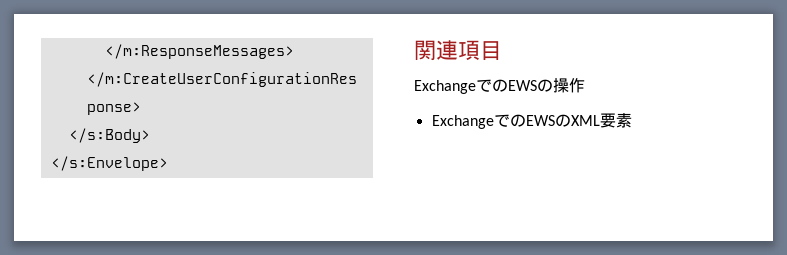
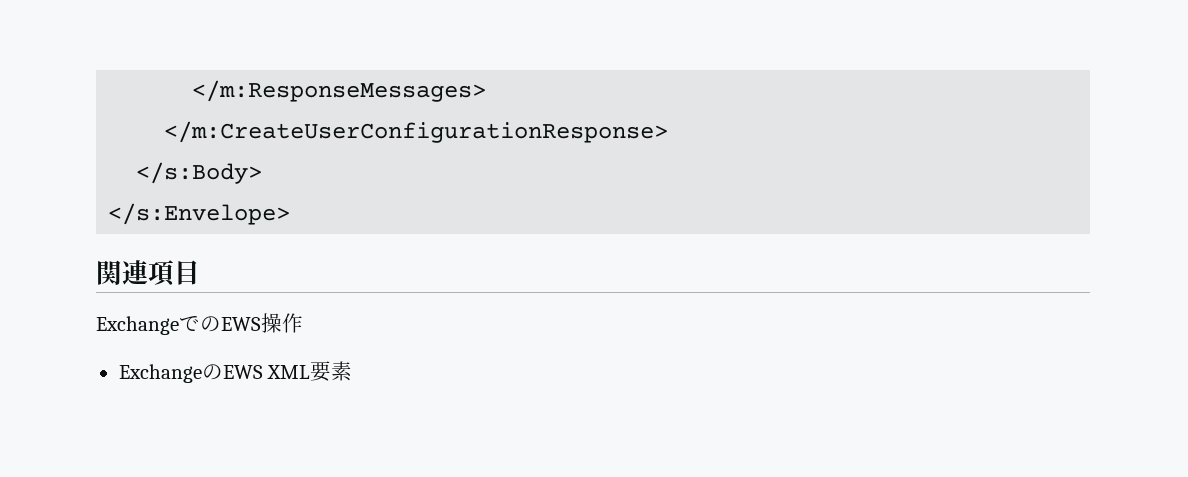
- ExchangeでのEWSの操作
+ ExchangeでのEWS操作
- ExchangeでのEWSのXML要素
+ ExchangeのEWS XML要素

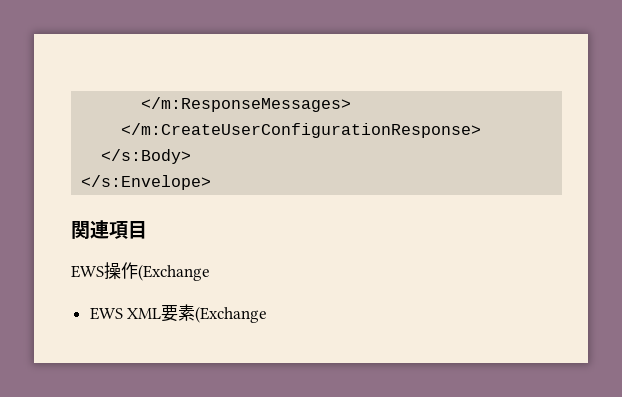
- ExchangeでのEWS操作
- ExchangeのEWS XML要素
+ EWS操作(Exchange
+ EWS XML要素(Exchange

